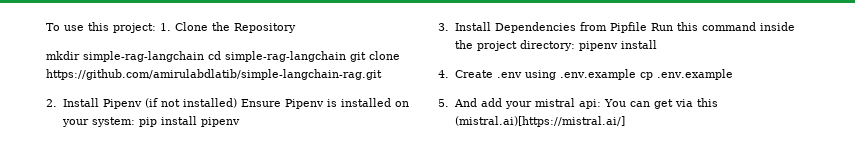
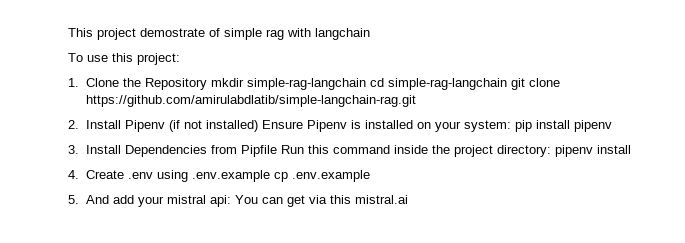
+ This project demostrate of simple rag with langchain
- To use this project: 1. Clone the Repository
- mkdir simple-rag-langchain cd simple-rag-langchain git clone https://github.com/amirulabdlatib/simple-langchain-rag.git
+ To use this project:
+ 1. Clone the Repository mkdir simple-rag-langchain cd simple-rag-langchain git clone https://github.com/amirulabdlatib/simple-langchain-rag.git
- 5. And add your mistral api: You can get via this (mistral.ai)[https://mistral.ai/]
+ 5. And add your mistral api: You can get via this mistral.ai

